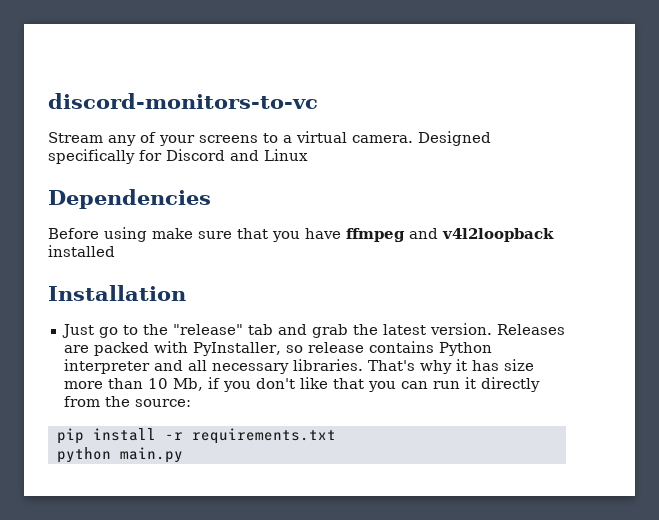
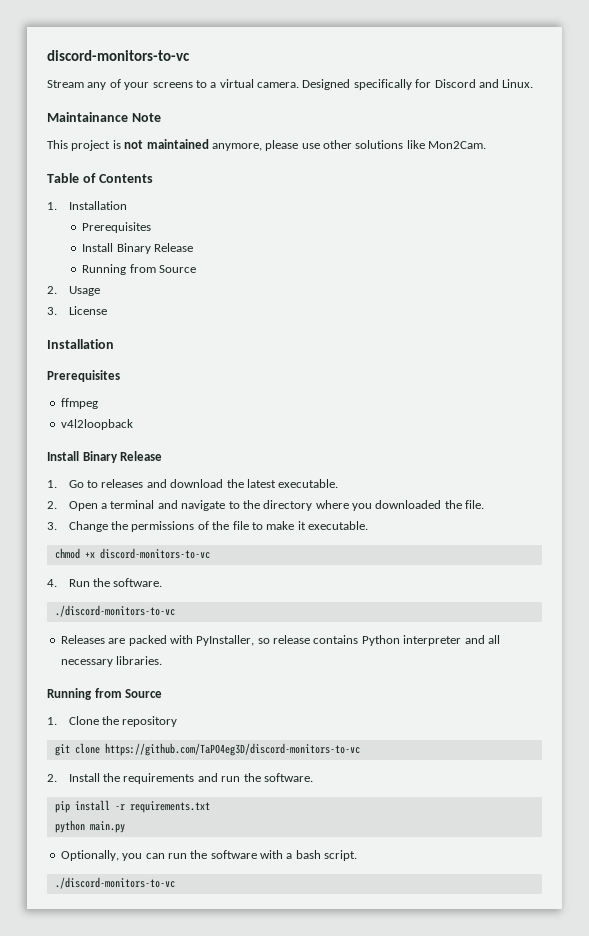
- Designed specifically for Discord and Linux
- Dependencies
- Before using make sure that you have ffmpeg and v4l2loopback installed
+ Designed specifically for Discord and Linux.
+ Maintainance Note
+ This project is not maintained anymore, please use other solutions like Mon2Cam.
+ Table of Contents
+ 1. Installation
+ Prerequisites
+ Install Binary Release
+ Running from Source
+ 2. Usage
+ 3. License
  Installation
- Just go to the "release" tab and grab the latest version. Releases are packed with PyInstaller, so release contains Python interpreter and all necessary libraries. That's why it has size more than 10 Mb, if you don't like that you can run it directly from the source:
+ Prerequisites
+ ffmpeg
+ v4l2loopback
+ Install Binary Release
+ 1. Go to releases and download the latest executable.
+ 2. Open a terminal and navigate to the directory where you downloaded the file.
+ 3. Change the permissions of the file to make it executable.
+ chmod +x discord-monitors-to-vc
+ 4. Run the software.
+ ./discord-monitors-to-vc
+ Releases are packed with PyInstaller, so release contains Python interpreter and all necessary libraries.
+ Running from Source
+ 1. Clone the repository
+ git clone https://github.com/TaPO4eg3D/discord-monitors-to-vc
+ 2. Install the requirements and run the software.
+ Optionally, you can run the software with a bash script.
+ ./discord-monitors-to-vc

